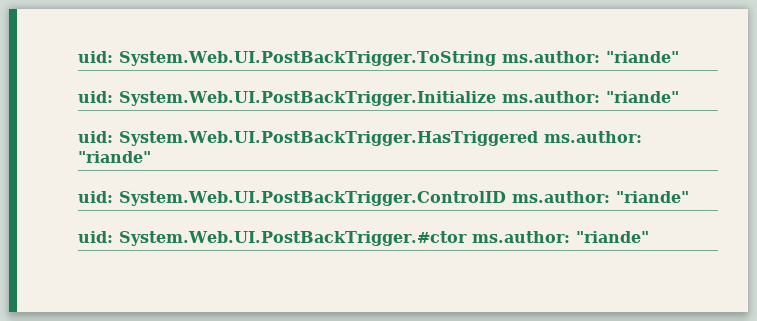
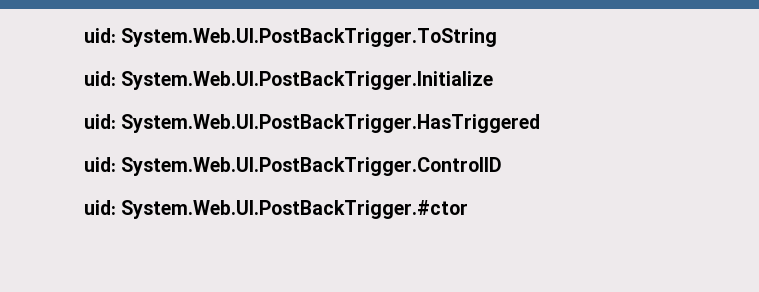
- uid: System.Web.UI.PostBackTrigger.ToString ms.author: "riande"
+ uid: System.Web.UI.PostBackTrigger.ToString
- uid: System.Web.UI.PostBackTrigger.Initialize ms.author: "riande"
+ uid: System.Web.UI.PostBackTrigger.Initialize
- uid: System.Web.UI.PostBackTrigger.HasTriggered ms.author: "riande"
+ uid: System.Web.UI.PostBackTrigger.HasTriggered
- uid: System.Web.UI.PostBackTrigger.ControlID ms.author: "riande"
+ uid: System.Web.UI.PostBackTrigger.ControlID
- uid: System.Web.UI.PostBackTrigger.#ctor ms.author: "riande"
+ uid: System.Web.UI.PostBackTrigger.#ctor

